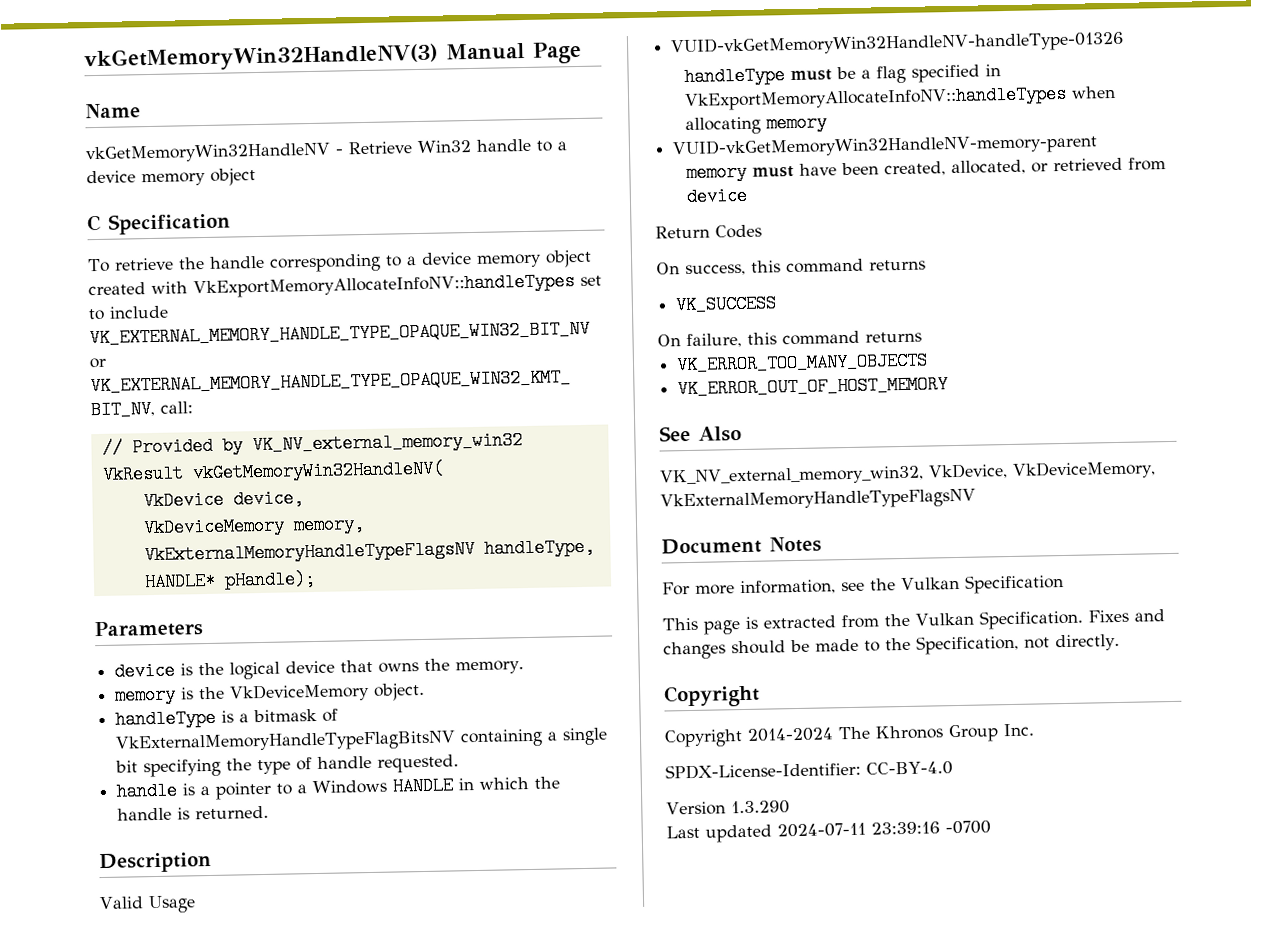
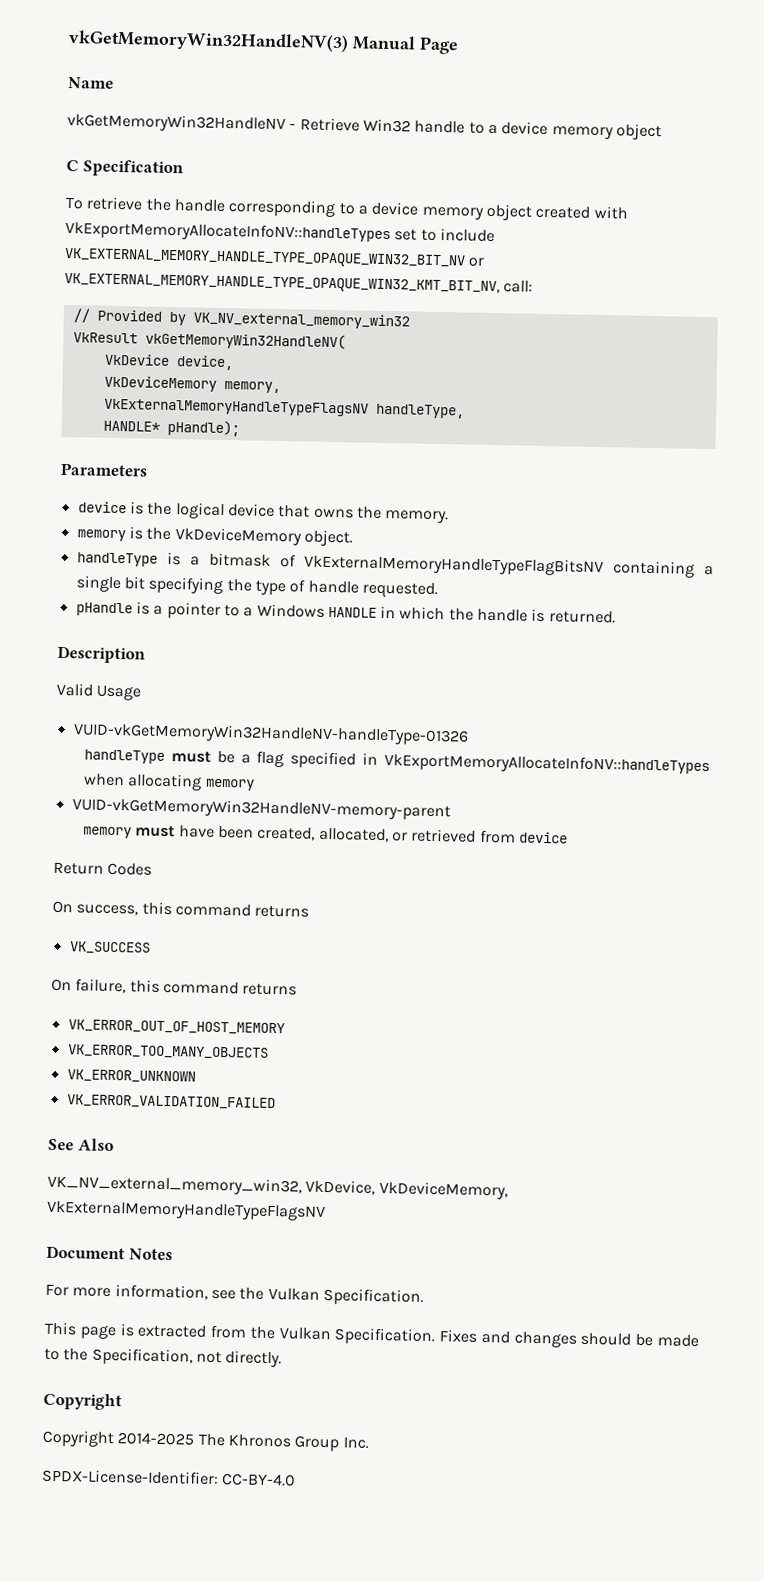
- handle is a pointer to a Windows HANDLE in which the handle is returned.
+ pHandle is a pointer to a Windows HANDLE in which the handle is returned.
+ VK_ERROR_OUT_OF_HOST_MEMORY
- VK_ERROR_OUT_OF_HOST_MEMORY
+ VK_ERROR_UNKNOWN
+ VK_ERROR_VALIDATION_FAILED
- For more information, see the Vulkan Specification
+ For more information, see the Vulkan Specification.
- Copyright 2014-2024 The Khronos Group Inc.
+ Copyright 2014-2025 The Khronos Group Inc.
- Version 1.3.290
- Last updated 2024-07-11 23:39:16 -0700

